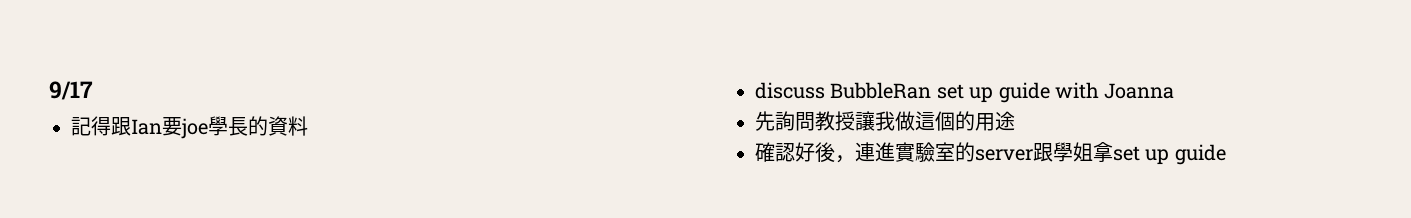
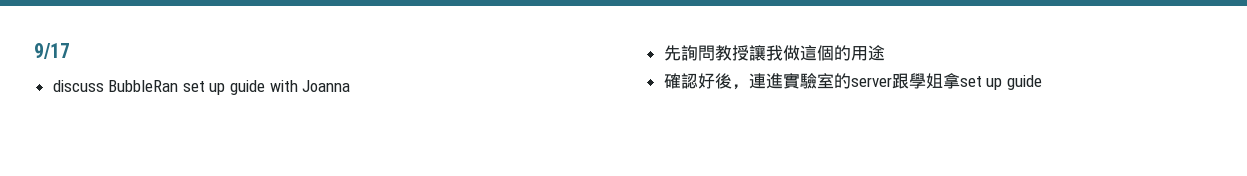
- 記得跟Ian要joe學長的資料

